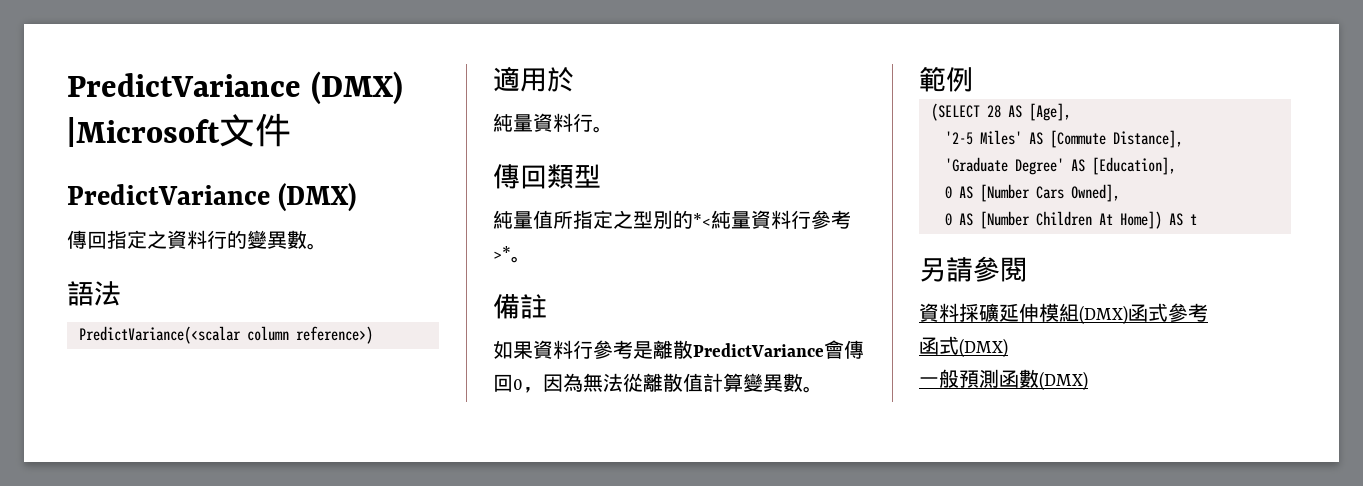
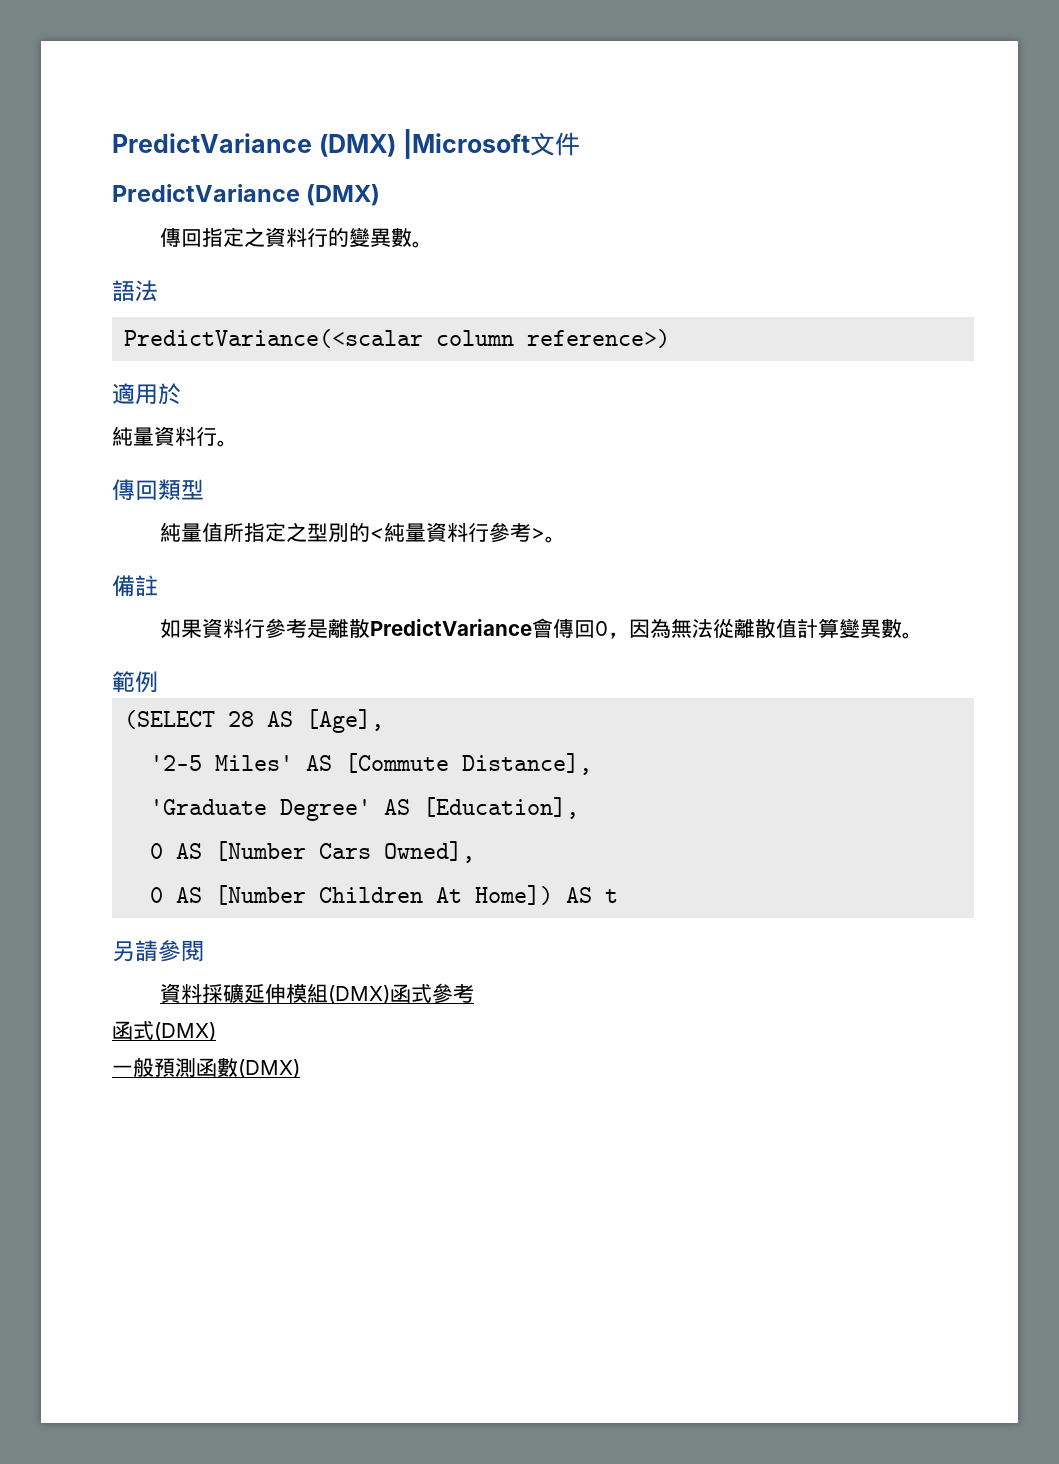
- 純量值所指定之型別的*<純量資料行參考>*。
+ 純量值所指定之型別的<純量資料行參考>。

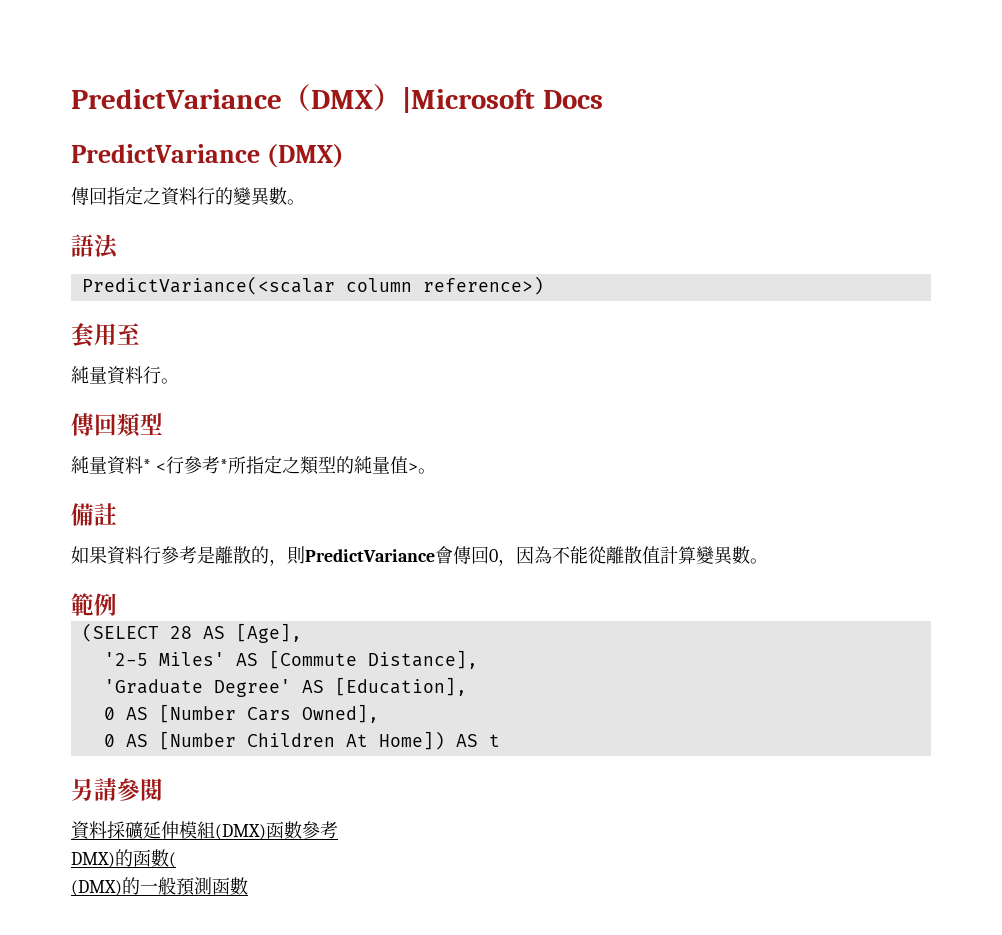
- PredictVariance (DMX) |Microsoft文件
+ PredictVariance（DMX）|Microsoft Docs
- 適用於
+ 套用至
- 純量值所指定之型別的<純量資料行參考>。
+ 純量資料* <行參考*所指定之類型的純量值>。
- 如果資料行參考是離散PredictVariance會傳回0，因為無法從離散值計算變異數。
+ 如果資料行參考是離散的，則PredictVariance會傳回0，因為不能從離散值計算變異數。
- 資料採礦延伸模組(DMX)函式參考
+ 資料採礦延伸模組(DMX)函數參考
- 函式(DMX)
- 一般預測函數(DMX)
+ DMX)的函數(
+ (DMX)的一般預測函數

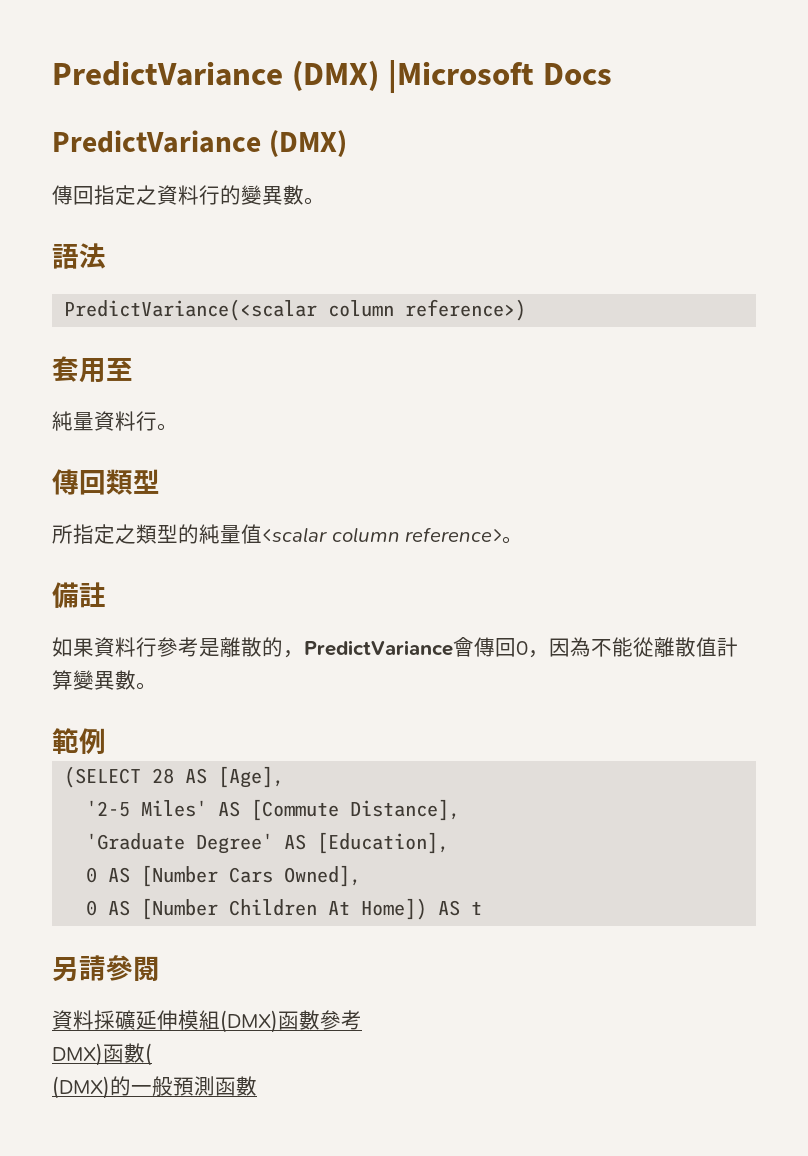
- PredictVariance（DMX）|Microsoft Docs
+ PredictVariance (DMX) |Microsoft Docs
- 純量資料* <行參考*所指定之類型的純量值>。
+ 所指定之類型的純量值<scalar column reference>。
- 如果資料行參考是離散的，則PredictVariance會傳回0，因為不能從離散值計算變異數。
+ 如果資料行參考是離散的，PredictVariance會傳回0，因為不能從離散值計算變異數。
- DMX)的函數(
+ DMX)函數(

